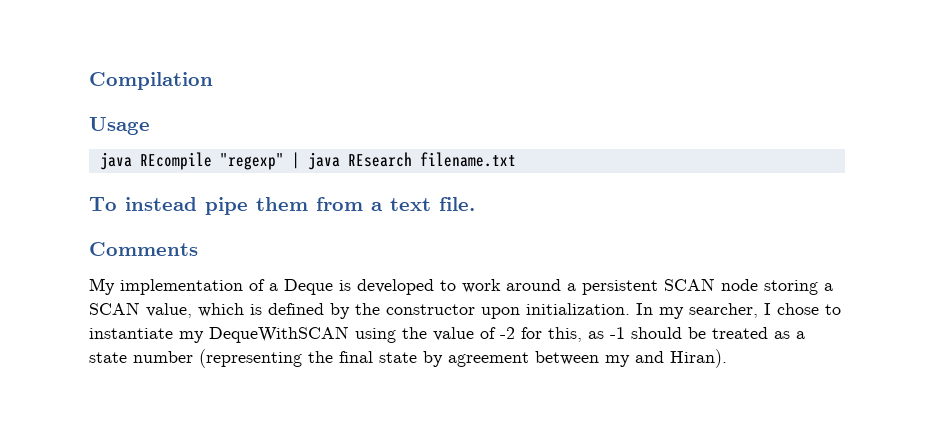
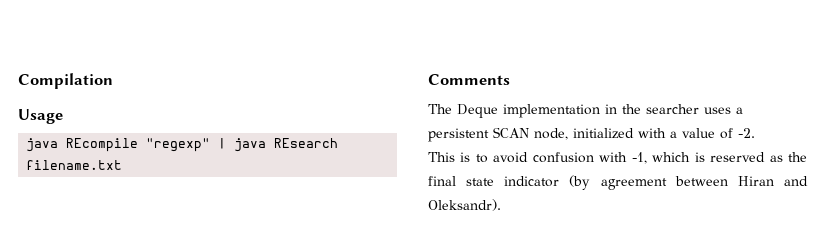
- To instead pipe them from a text file.
  Comments
- My implementation of a Deque is developed to work around a persistent SCAN node storing a SCAN value, which is defined by the constructor upon initialization. In my searcher, I chose to instantiate my DequeWithSCAN using the value of -2 for this, as -1 should be treated as a state number (representing the final state by agreement between my and Hiran).
+ The Deque implementation in the searcher uses a persistent SCAN node, initialized with a value of -2.
+ This is to avoid confusion with -1, which is reserved as the final state indicator (by agreement between Hiran and Oleksandr).

